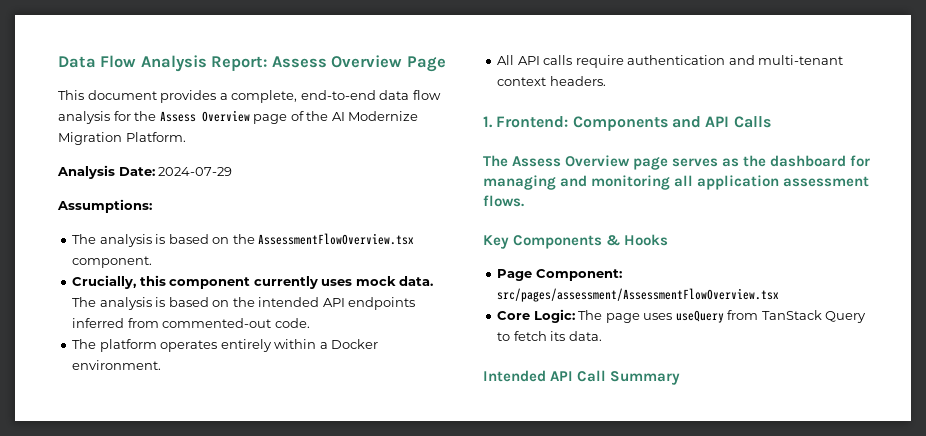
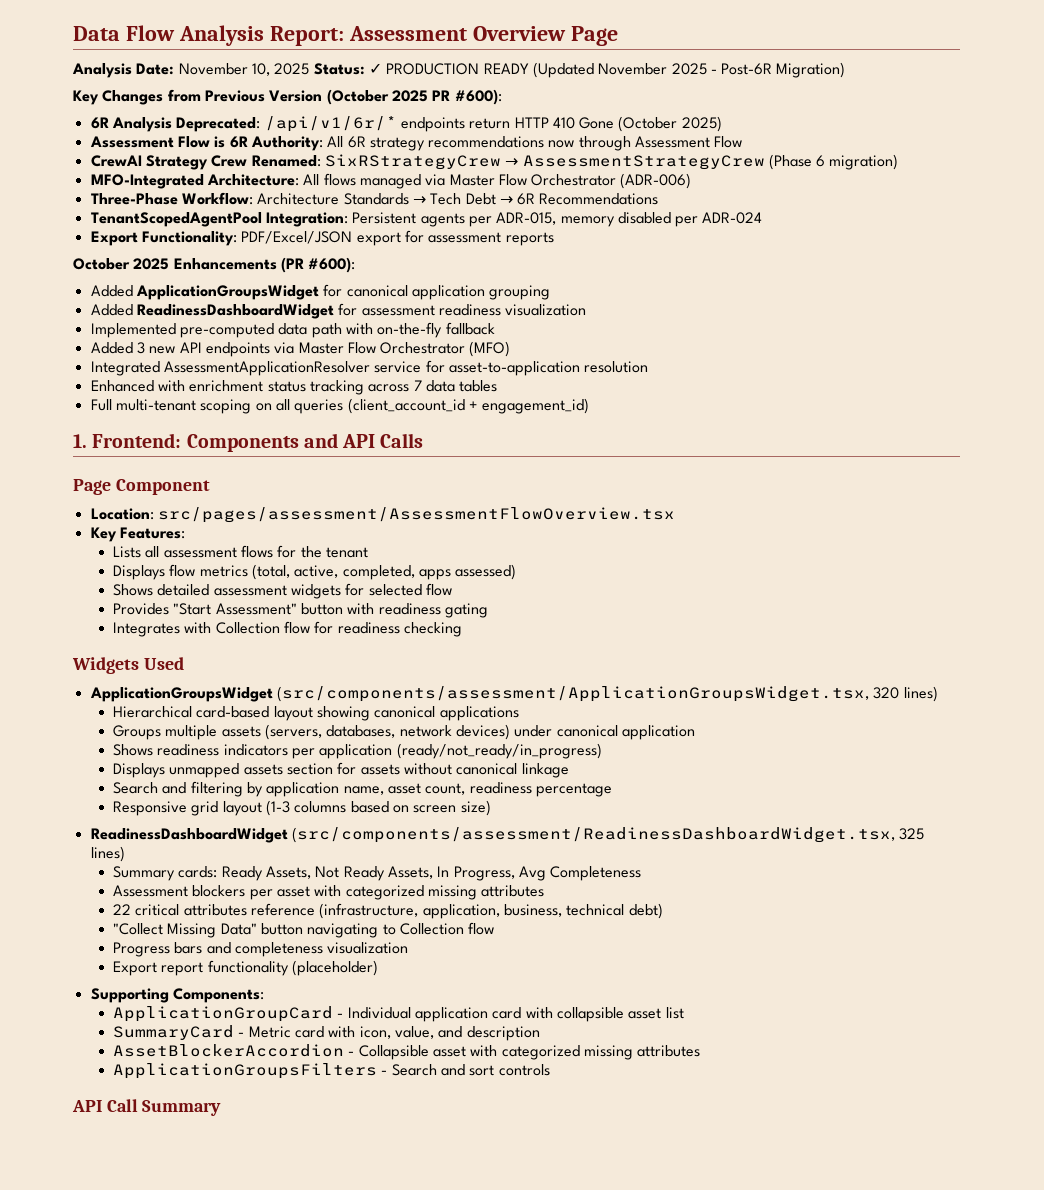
- Data Flow Analysis Report: Assess Overview Page
+ Data Flow Analysis Report: Assessment Overview Page
- This document provides a complete, end-to-end data flow analysis for the Assess Overview page of the AI Modernize Migration Platform.
- Analysis Date: 2024-07-29
- Assumptions:
- The analysis is based on the AssessmentFlowOverview.tsx component.
- Crucially, this component currently uses mock data. The analysis is based on the intended API endpoints inferred from commented-out code.
- The platform operates entirely within a Docker environment.
- All API calls require authentication and multi-tenant context headers.
+ Analysis Date: November 10, 2025 Status: ✓ PRODUCTION READY (Updated November 2025 - Post-6R Migration)
+ Key Changes from Previous Version (October 2025 PR #600):
+ 6R Analysis Deprecated: /api/v1/6r/* endpoints return HTTP 410 Gone (October 2025)
+ Assessment Flow is 6R Authority: All 6R strategy recommendations now through Assessment Flow
+ CrewAI Strategy Crew Renamed: SixRStrategyCrew → AssessmentStrategyCrew (Phase 6 migration)
+ MFO-Integrated Architecture: All flows managed via Master Flow Orchestrator (ADR-006)
+ Three-Phase Workflow: Architecture Standards → Tech Debt → 6R Recommendations
+ TenantScopedAgentPool Integration: Persistent agents per ADR-015, memory disabled per ADR-024
+ Export Functionality: PDF/Excel/JSON export for assessment reports
+ October 2025 Enhancements (PR #600):
+ Added ApplicationGroupsWidget for canonical application grouping
+ Added ReadinessDashboardWidget for assessment readiness visualization
+ Implemented pre-computed data path with on-the-fly fallback
+ Added 3 new API endpoints via Master Flow Orchestrator (MFO)
+ Integrated AssessmentApplicationResolver service for asset-to-application resolution
+ Enhanced with enrichment status tracking across 7 data tables
+ Full multi-tenant scoping on all queries (client_account_id + engagement_id)
- The Assess Overview page serves as the dashboard for managing and monitoring all application assessment flows.
- Key Components & Hooks
- Page Component: src/pages/assessment/AssessmentFlowOverview.tsx
- Core Logic: The page uses useQuery from TanStack Query to fetch its data.
- Intended API Call Summary
+ Page Component
+ Location: src/pages/assessment/AssessmentFlowOverview.tsx
+ Key Features:
+ Lists all assessment flows for the tenant
+ Displays flow metrics (total, active, completed, apps assessed)
+ Shows detailed assessment widgets for selected flow
+ Provides "Start Assessment" button with readiness gating
+ Integrates with Collection flow for readiness checking
+ Widgets Used
+ ApplicationGroupsWidget (src/components/assessment/ApplicationGroupsWidget.tsx, 320 lines)
+ Hierarchical card-based layout showing canonical applications
+ Groups multiple assets (servers, databases, network devices) under canonical application
+ Shows readiness indicators per application (ready/not_ready/in_progress)
+ Displays unmapped assets section for assets without canonical linkage
+ Search and filtering by application name, asset count, readiness percentage
+ Responsive grid layout (1-3 columns based on screen size)
+ ReadinessDashboardWidget (src/components/assessment/ReadinessDashboardWidget.tsx, 325 lines)
+ Summary cards: Ready Assets, Not Ready Assets, In Progress, Avg Completeness
+ Assessment blockers per asset with categorized missing attributes
+ 22 critical attributes reference (infrastructure, application, business, technical debt)
+ "Collect Missing Data" button navigating to Collection flow
+ Progress bars and completeness visualization
+ Export report functionality (placeholder)
+ Supporting Components:
+ ApplicationGroupCard - Individual application card with collapsible asset list
+ SummaryCard - Metric card with icon, value, and description
+ AssetBlockerAccordion - Collapsible asset with categorized missing attributes
+ ApplicationGroupsFilters - Search and sort controls
+ API Call Summary

